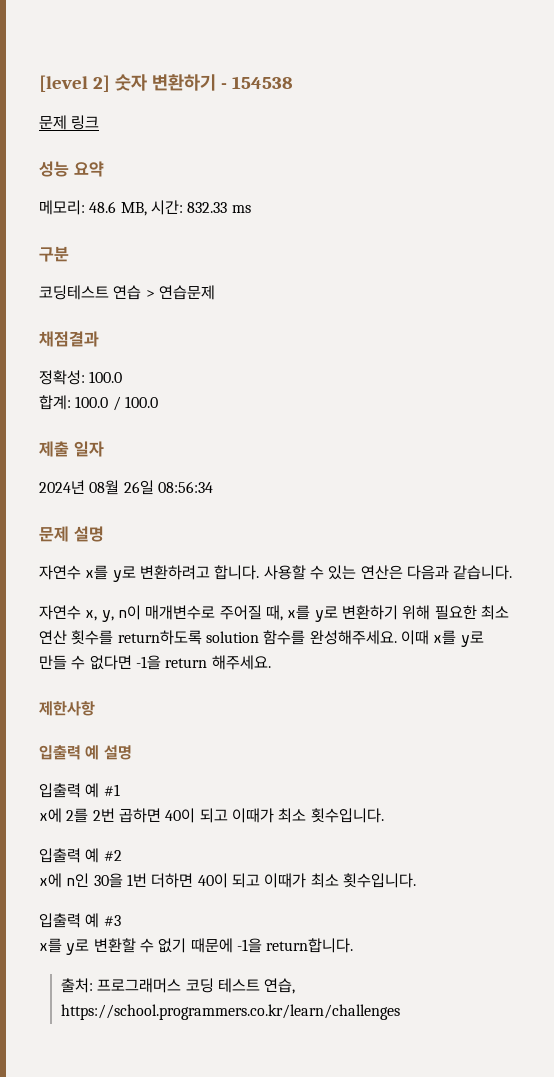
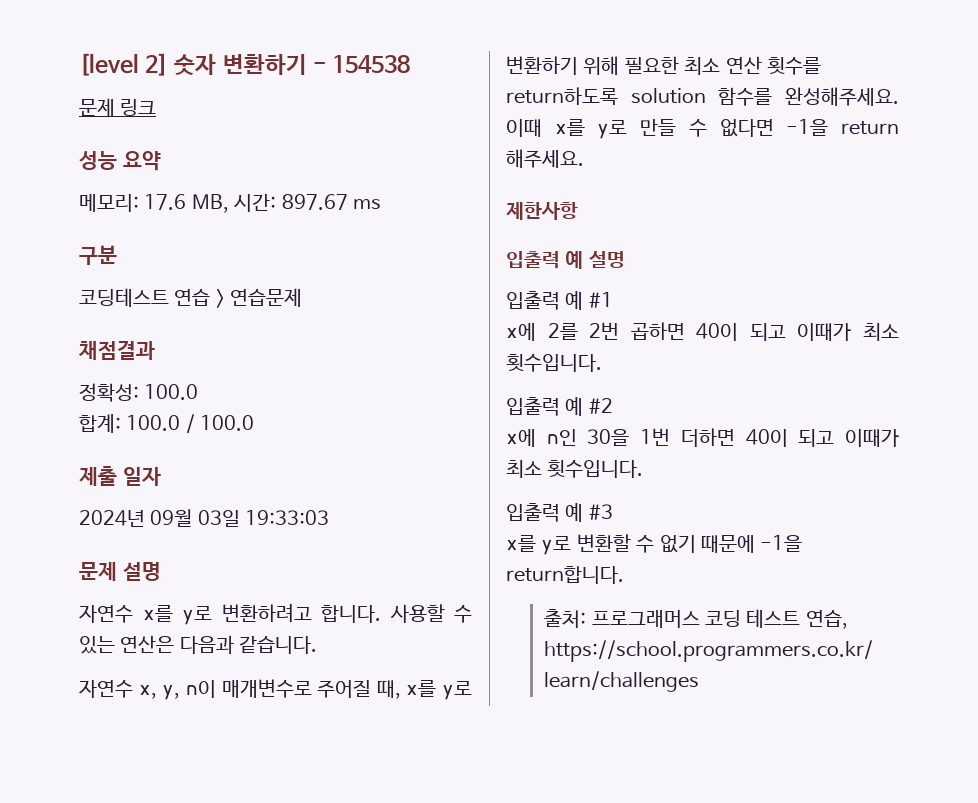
- 메모리: 48.6 MB, 시간: 832.33 ms
+ 메모리: 17.6 MB, 시간: 897.67 ms
- 2024년 08월 26일 08:56:34
+ 2024년 09월 03일 19:33:03

